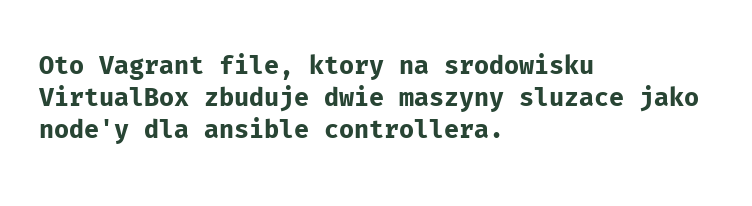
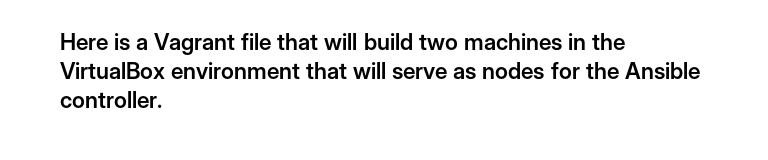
- Oto Vagrant file, ktory na srodowisku VirtualBox zbuduje dwie maszyny sluzace jako node'y dla ansible controllera.
+ Here is a Vagrant file that will build two machines in the VirtualBox environment that will serve as nodes for the Ansible controller.

